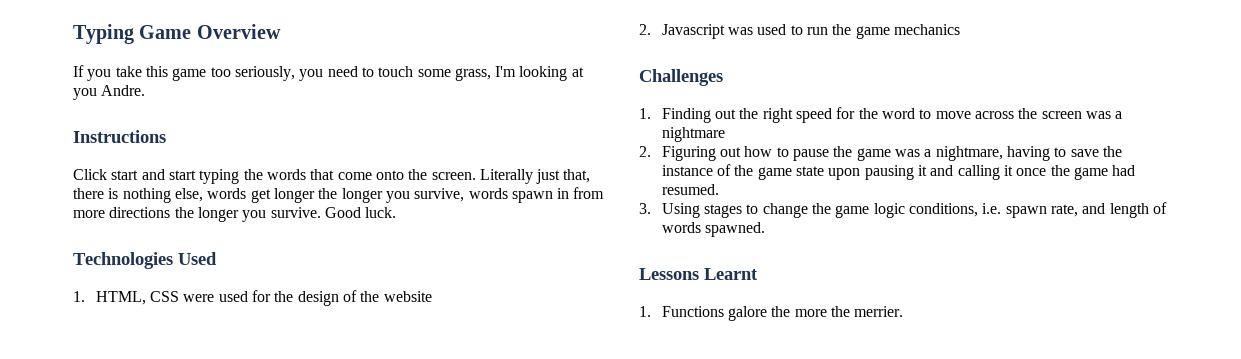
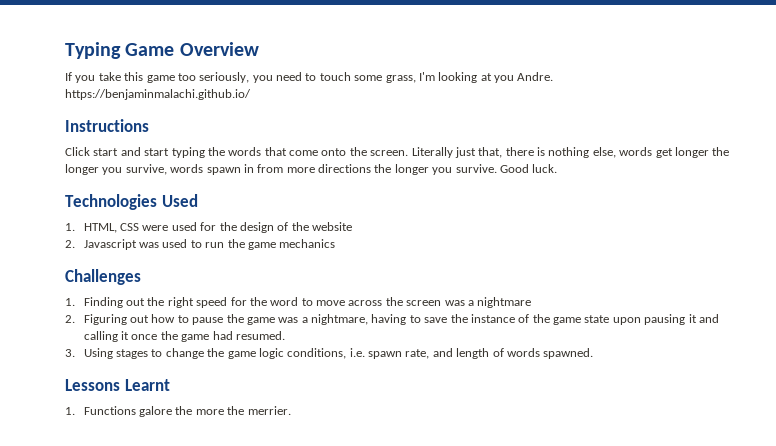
- If you take this game too seriously, you need to touch some grass, I'm looking at you Andre.
+ If you take this game too seriously, you need to touch some grass, I'm looking at you Andre. https://benjaminmalachi.github.io/

